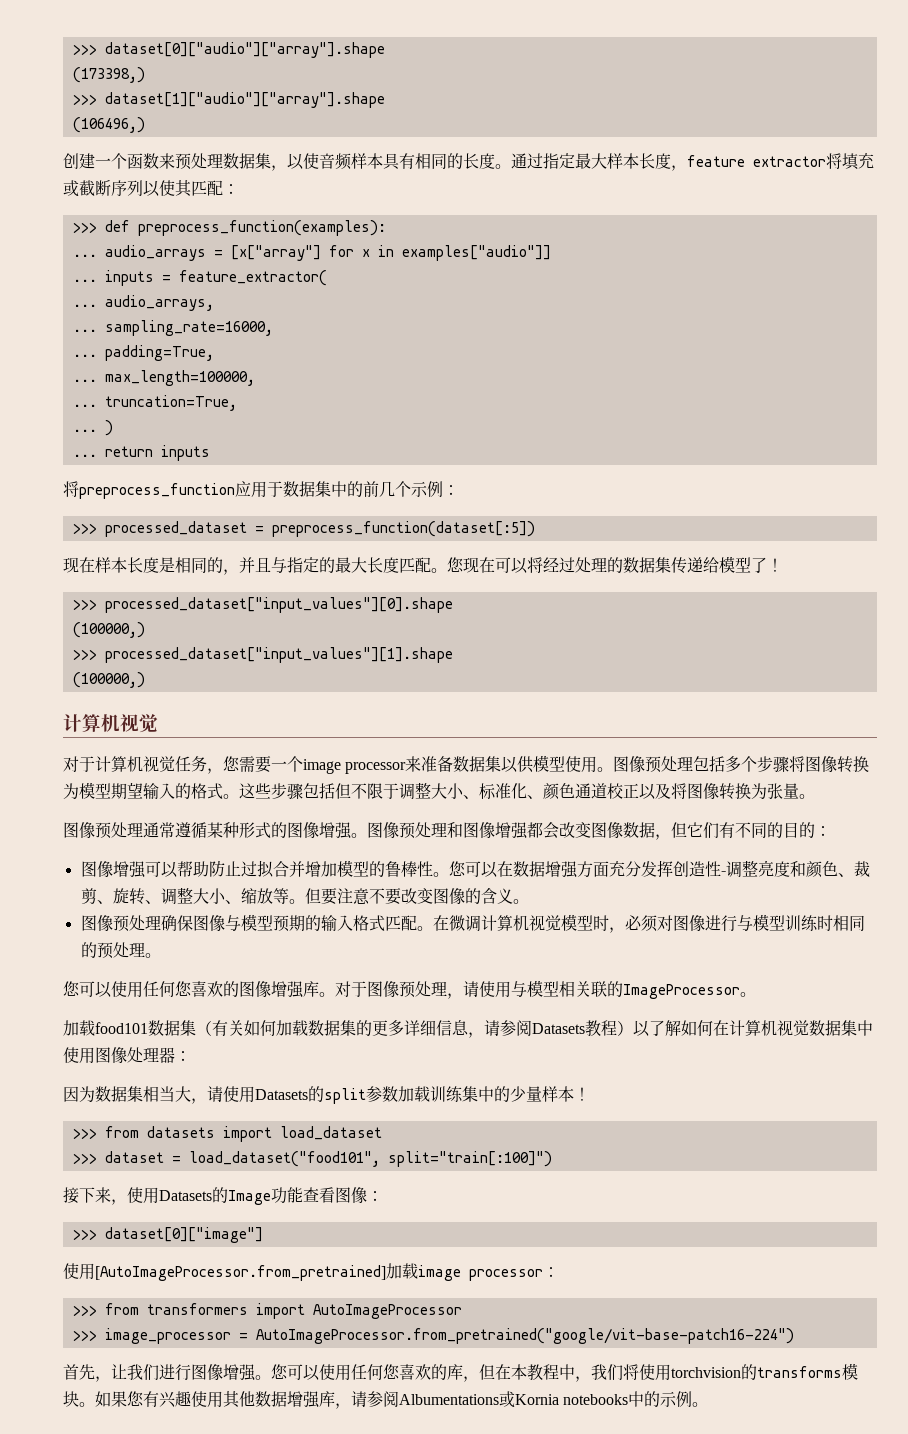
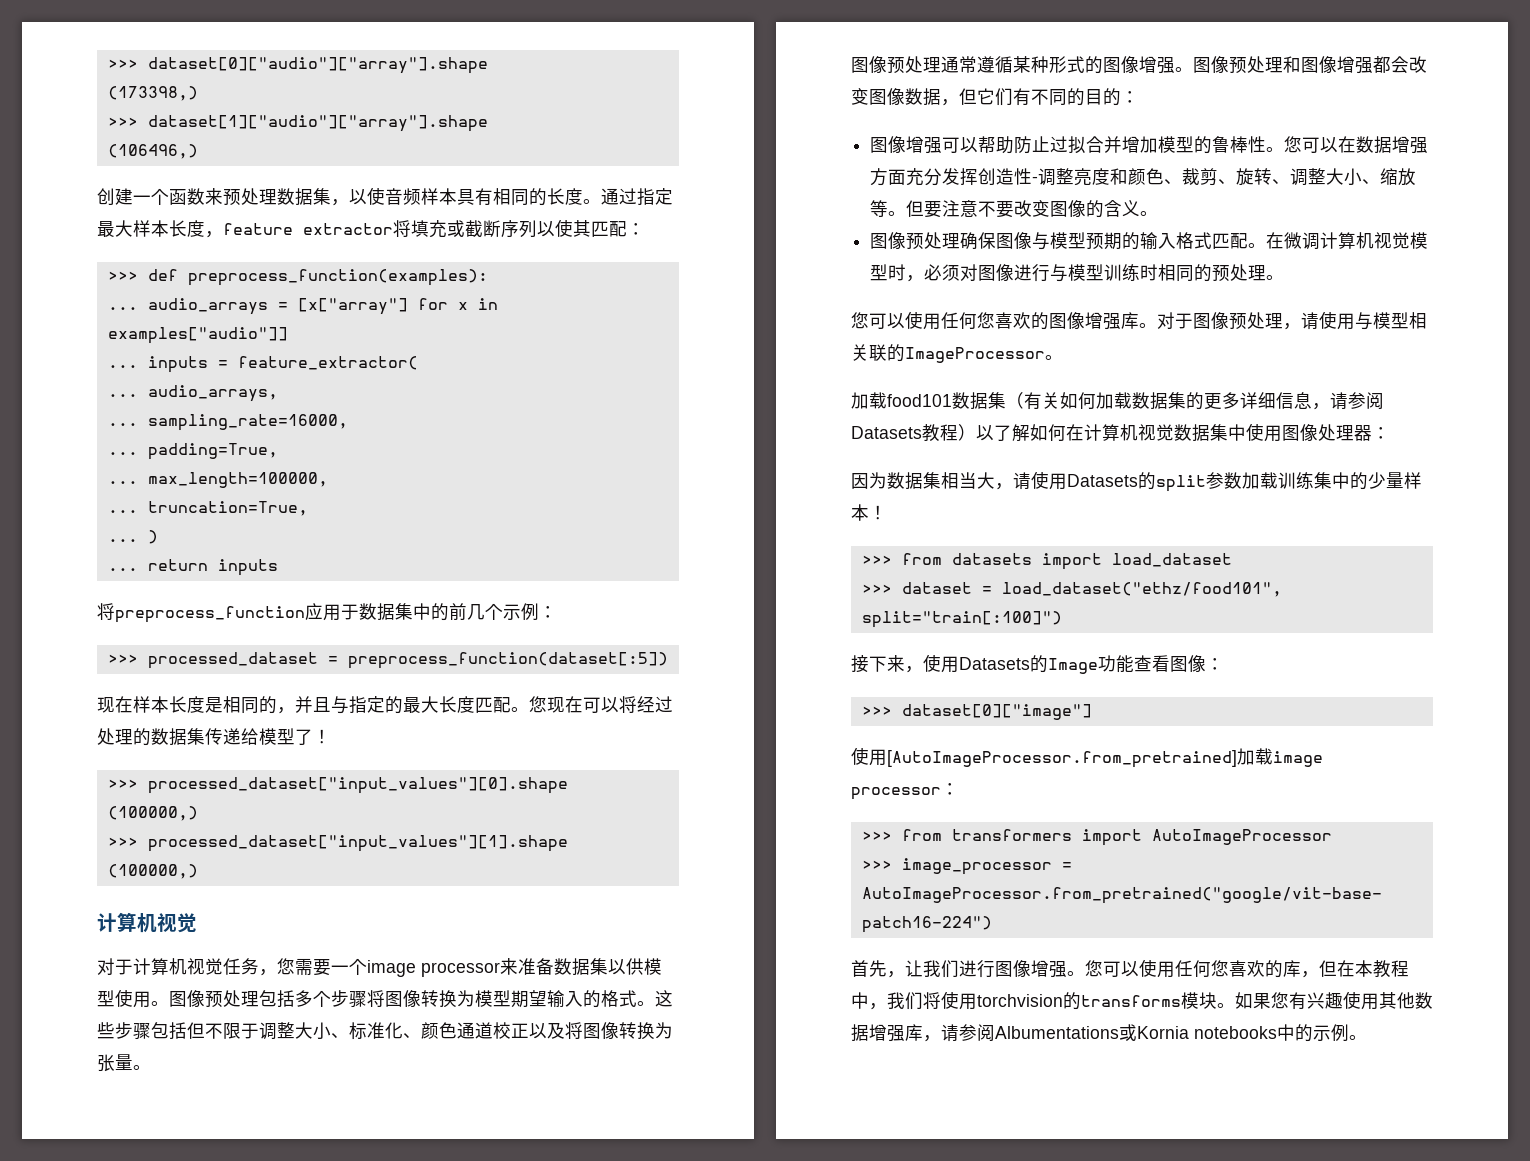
- >>> dataset = load_dataset("food101", split="train[:100]")
+ >>> dataset = load_dataset("ethz/food101", split="train[:100]")

